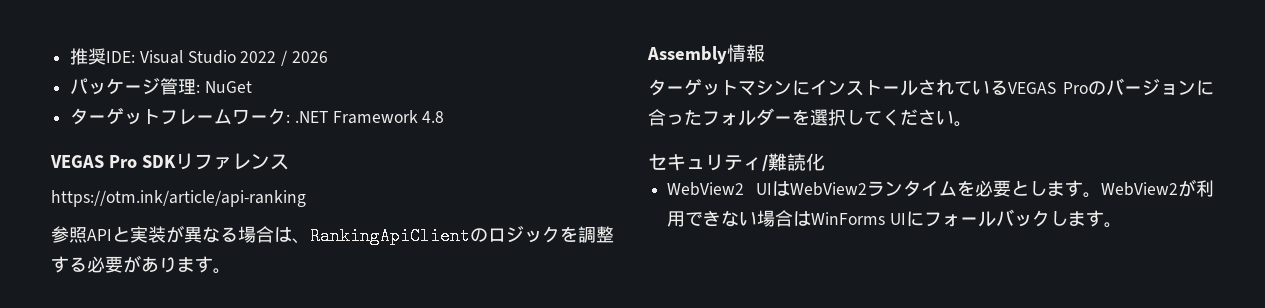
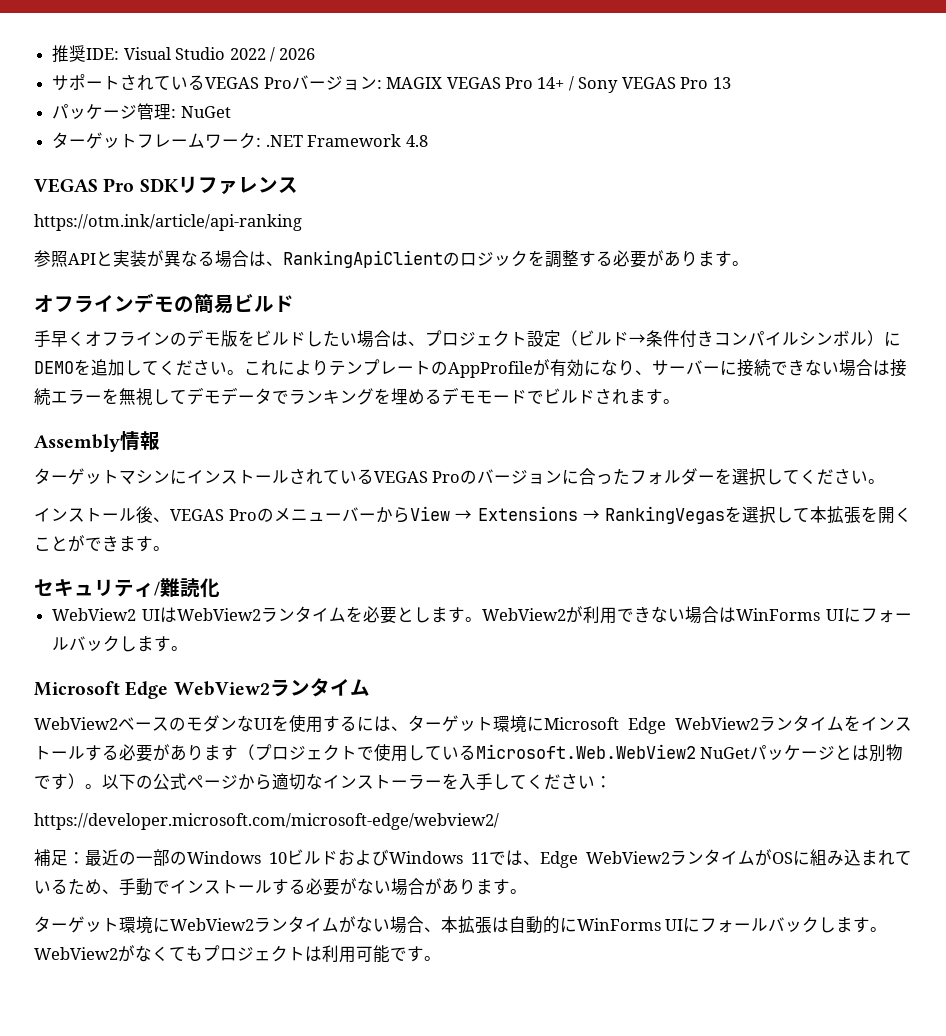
+ サポートされているVEGAS Proバージョン: MAGIX VEGAS Pro 14+ / Sony VEGAS Pro 13
+ オフラインデモの簡易ビルド
+ 手早くオフラインのデモ版をビルドしたい場合は、プロジェクト設定（ビルド→条件付きコンパイルシンボル）にDEMOを追加してください。これによりテンプレートのAppProfileが有効になり、サーバーに接続できない場合は接続エラーを無視してデモデータでランキングを埋めるデモモードでビルドされます。
+ インストール後、VEGAS ProのメニューバーからView → Extensions → RankingVegasを選択して本拡張を開くことができます。
  WebView2が利用できない場合はWinForms UIにフォールバックします。
+ Microsoft Edge WebView2ランタイム
+ WebView2ベースのモダンなUIを使用するには、ターゲット環境にMicrosoft Edge WebView2ランタイムをインストールする必要があります（プロジェクトで使用しているMicrosoft.Web.WebView2 NuGetパッケージとは別物です）。以下の公式ページから適切なインストーラーを入手してください：
+ https://developer.microsoft.com/microsoft-edge/webview2/
+ 補足：最近の一部のWindows 10ビルドおよびWindows 11では、Edge WebView2ランタイムがOSに組み込まれているため、手動でインストールする必要がない場合があります。
+ ターゲット環境にWebView2ランタイムがない場合、本拡張は自動的にWinForms UIにフォールバックします。WebView2がなくてもプロジェクトは利用可能です。

